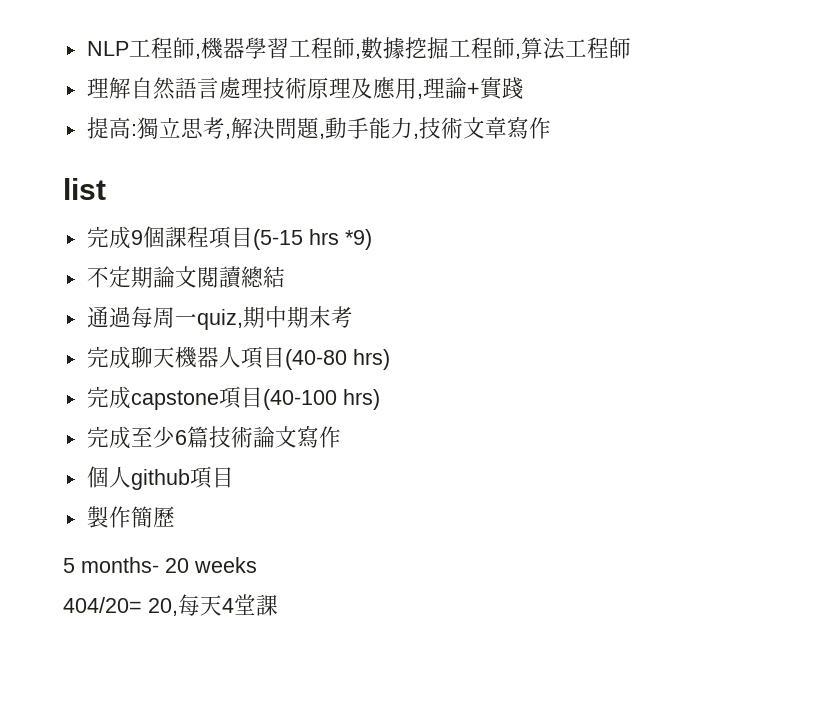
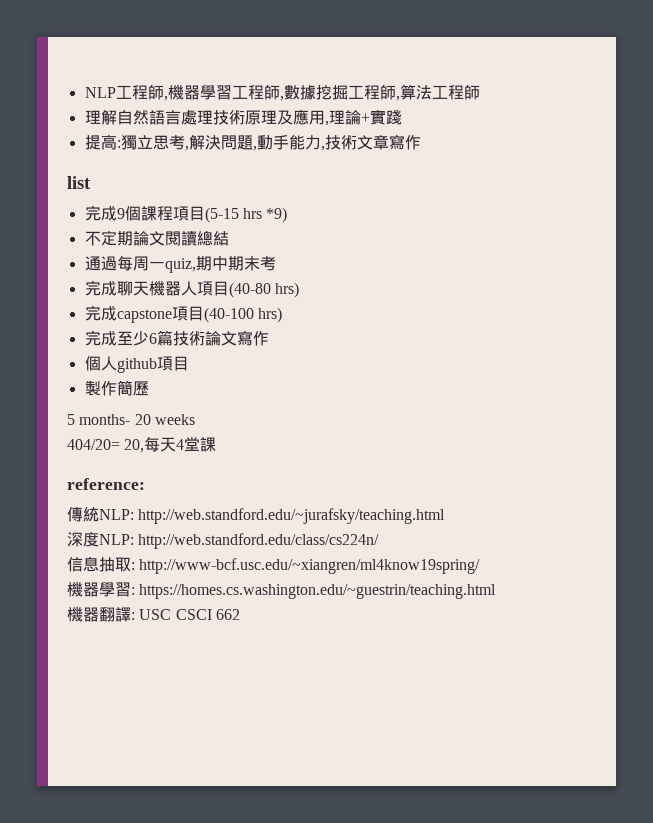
+ reference:
+ 傳統NLP: http://web.standford.edu/~jurafsky/teaching.html
+ 深度NLP: http://web.standford.edu/class/cs224n/
+ 信息抽取: http://www-bcf.usc.edu/~xiangren/ml4know19spring/
+ 機器學習: https://homes.cs.washington.edu/~guestrin/teaching.html
+ 機器翻譯: USC CSCI 662

